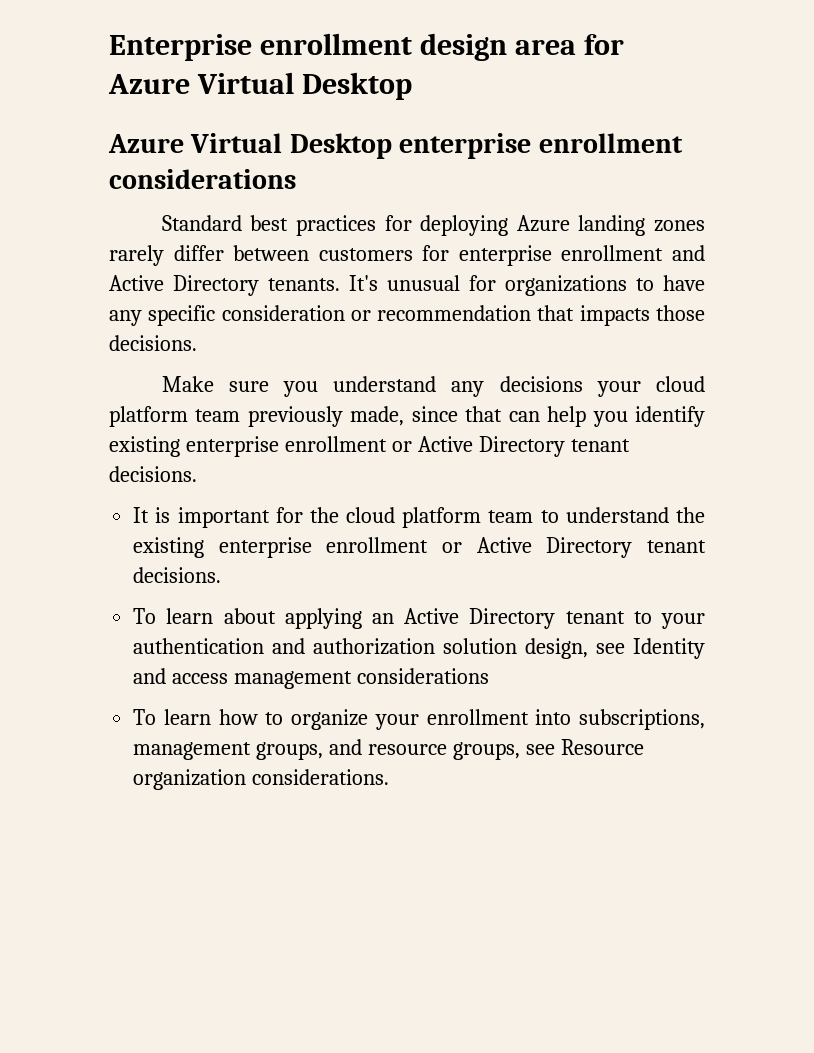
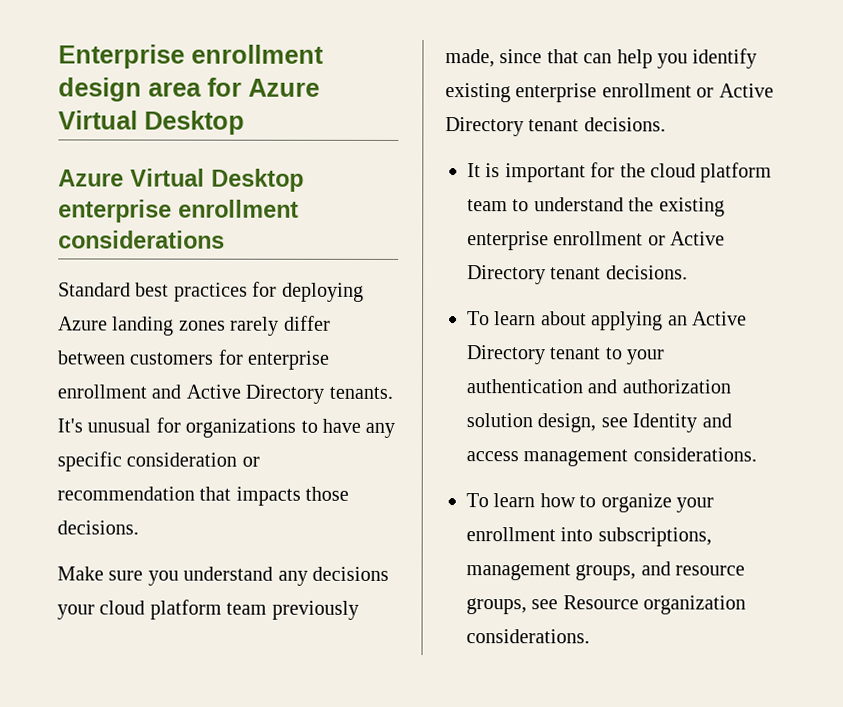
- To learn about applying an Active Directory tenant to your authentication and authorization solution design, see Identity and access management considerations
+ To learn about applying an Active Directory tenant to your authentication and authorization solution design, see Identity and access management considerations.

